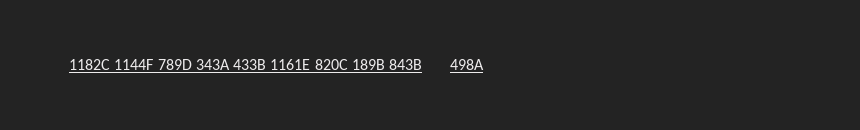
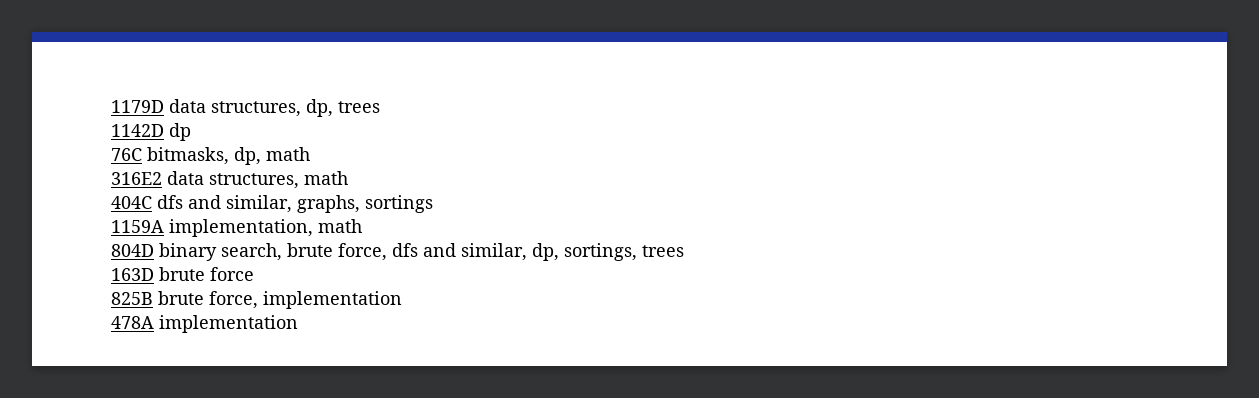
- 1182C 1144F 789D 343A 433B 1161E 820C 189B 843B 498A
+ 1179D data structures, dp, trees
+ 1142D dp
+ 76C bitmasks, dp, math
+ 316E2 data structures, math
+ 404C dfs and similar, graphs, sortings
+ 1159A implementation, math
+ 804D binary search, brute force, dfs and similar, dp, sortings, trees
+ 163D brute force
+ 825B brute force, implementation
+ 478A implementation

